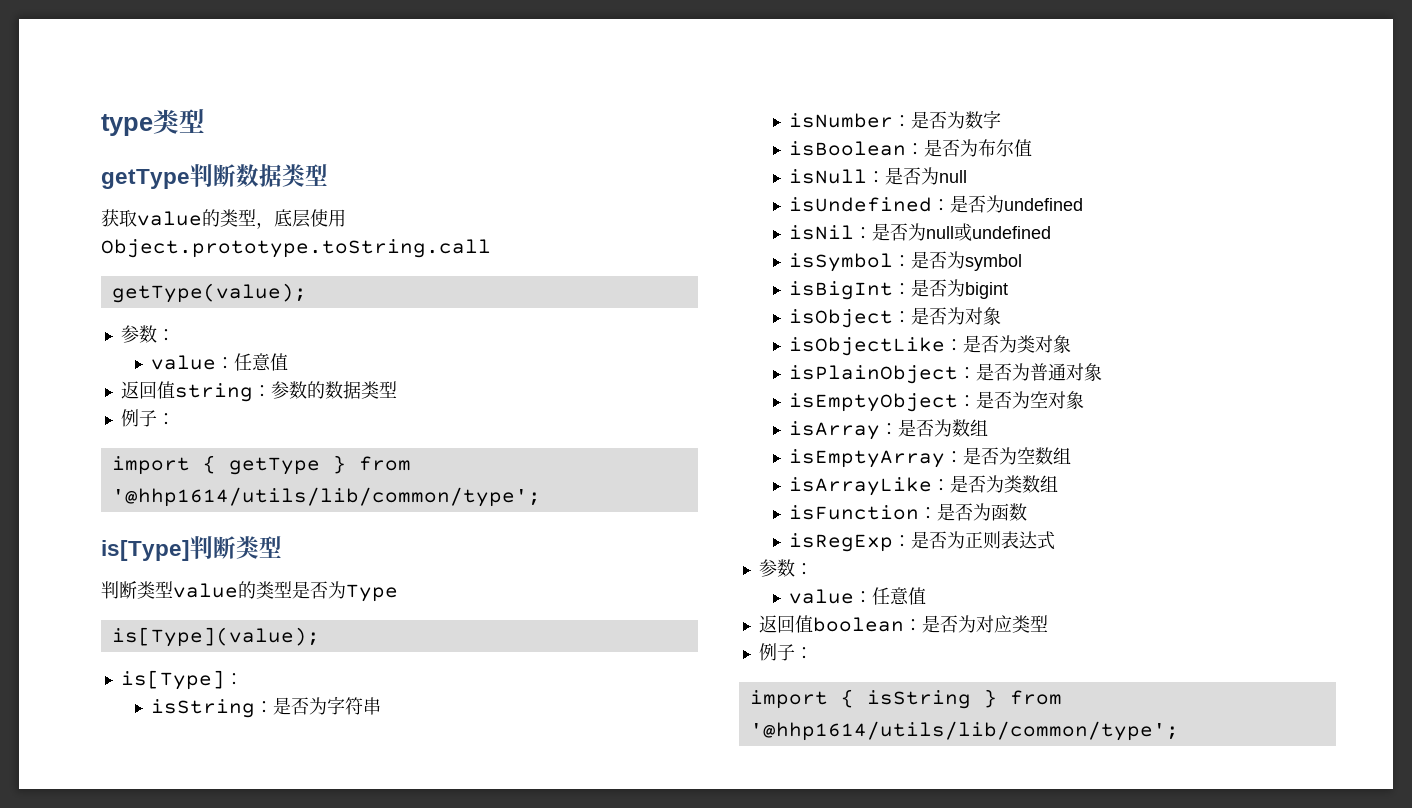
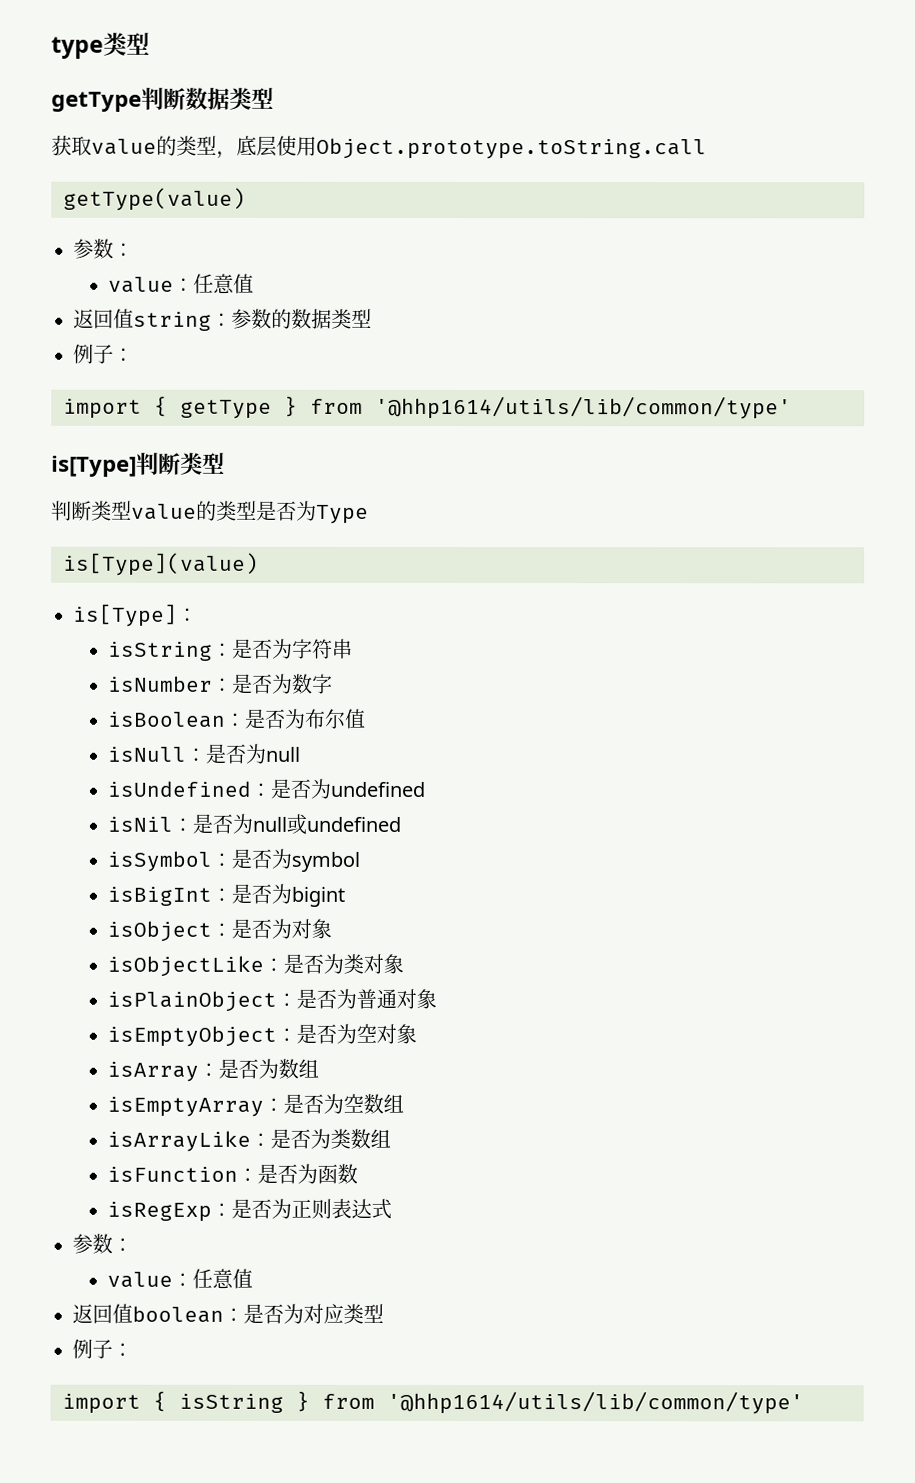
- getType(value);
+ getType(value)
- import { getType } from '@hhp1614/utils/lib/common/type';
+ import { getType } from '@hhp1614/utils/lib/common/type'
- is[Type](value);
+ is[Type](value)
- import { isString } from '@hhp1614/utils/lib/common/type';
+ import { isString } from '@hhp1614/utils/lib/common/type'

